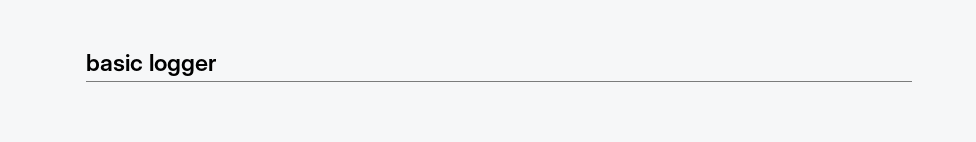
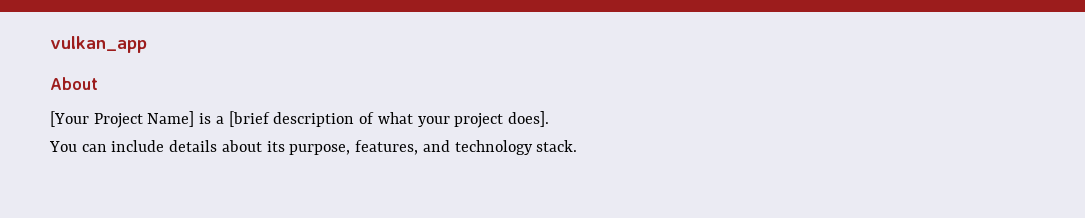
- basic logger
+ vulkan_app
+ About
+ [Your Project Name] is a [brief description of what your project does].
+ You can include details about its purpose, features, and technology stack.

